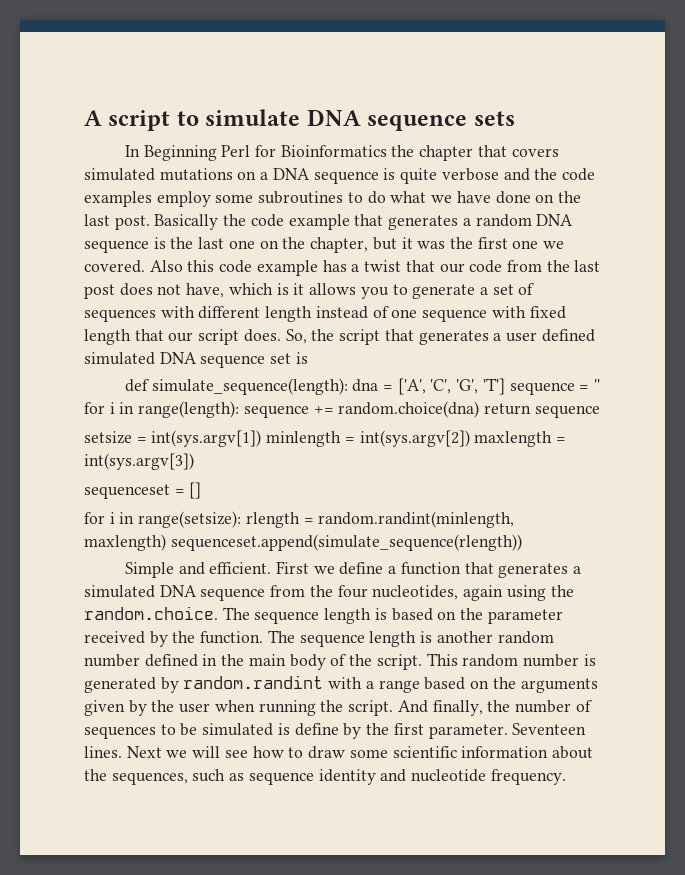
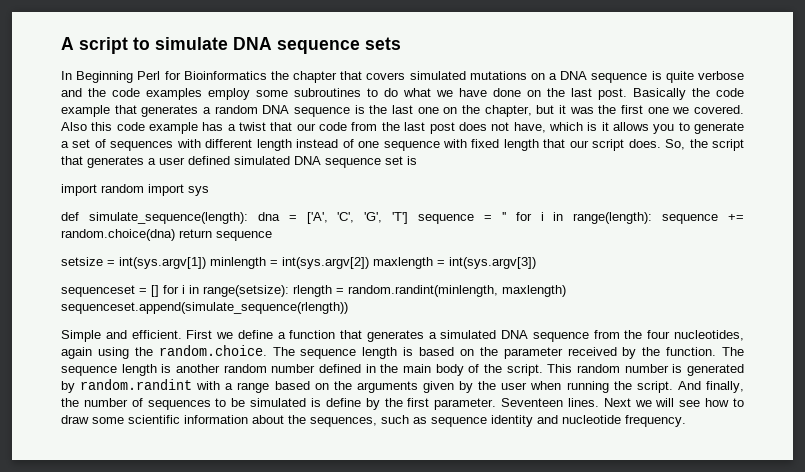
+ import random import sys
- sequenceset = []
- for i in range(setsize): rlength = random.randint(minlength, maxlength) sequenceset.append(simulate_sequence(rlength))
+ sequenceset = [] for i in range(setsize): rlength = random.randint(minlength, maxlength) sequenceset.append(simulate_sequence(rlength))

